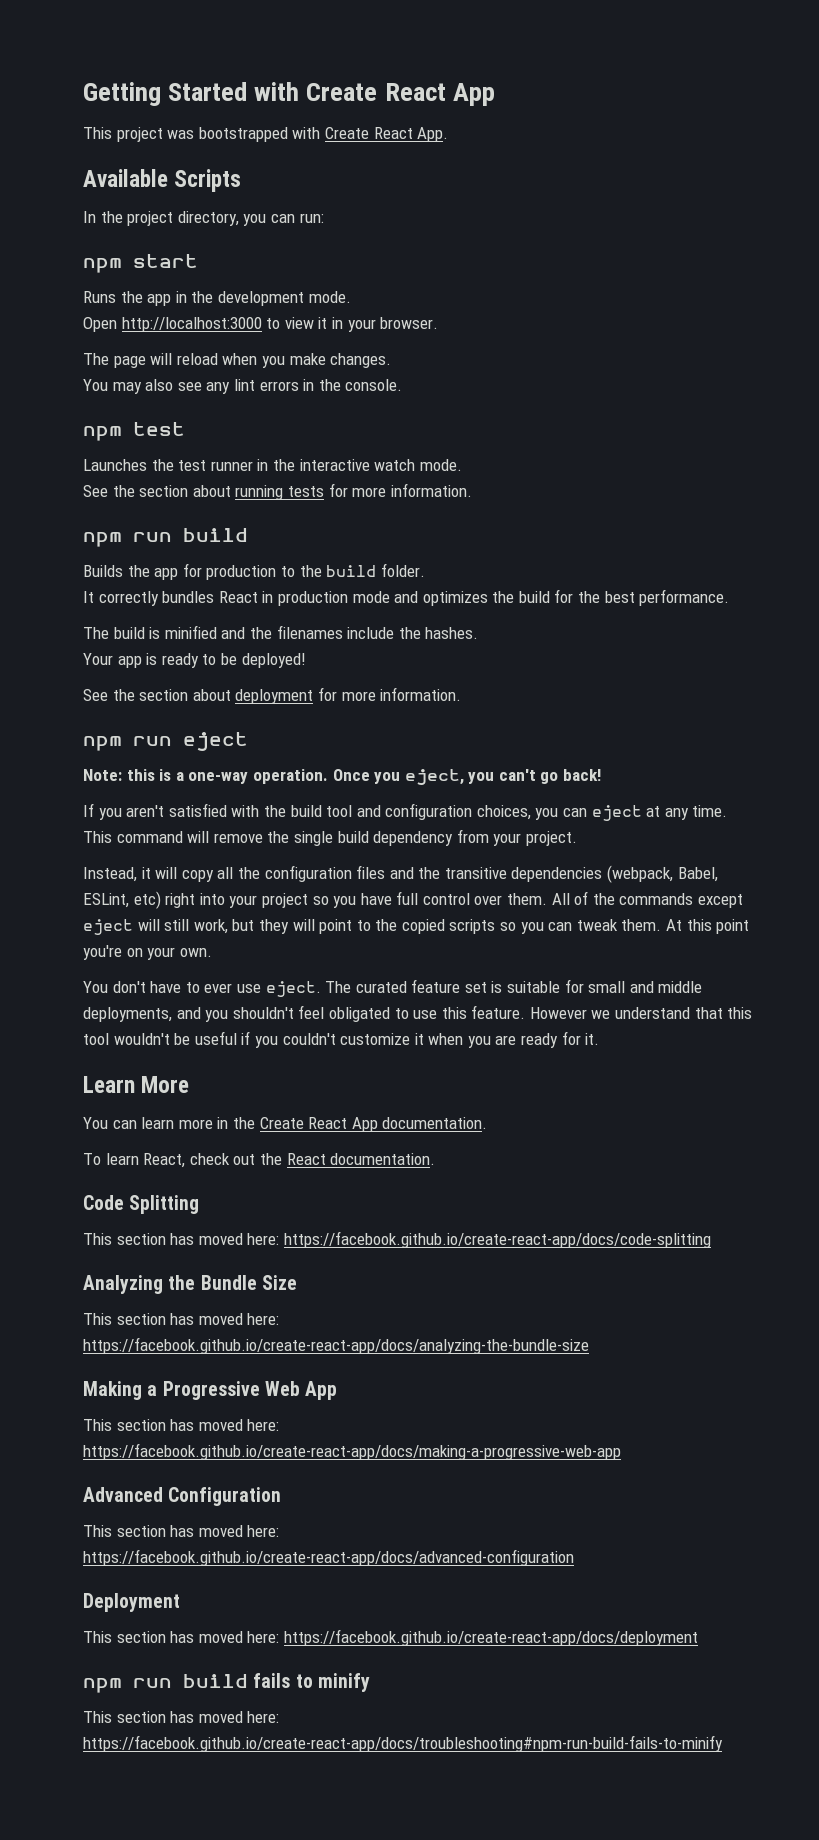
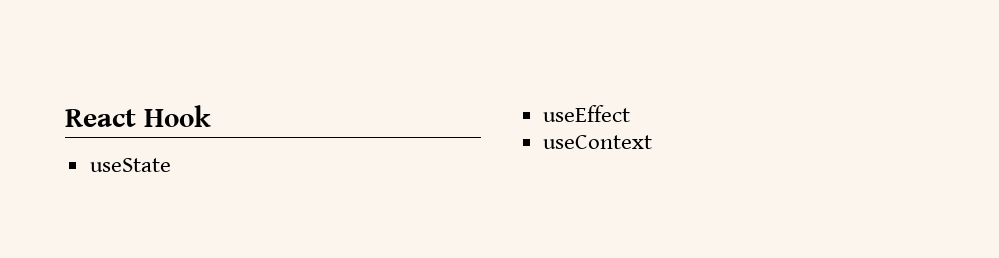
- Getting Started with Create React App
- This project was bootstrapped with Create React App.
- Available Scripts
- In the project directory, you can run:
- npm start
- Runs the app in the development mode.
- Open http://localhost:3000 to view it in your browser.
- The page will reload when you make changes.
- You may also see any lint errors in the console.
- npm test
- Launches the test runner in the interactive watch mode.
- See the section about running tests for more information.
- npm run build
- Builds the app for production to the build folder.
- It correctly bundles React in production mode and optimizes the build for the best performance.
- The build is minified and the filenames include the hashes.
- Your app is ready to be deployed!
- See the section about deployment for more information.
- npm run eject
- Note: this is a one-way operation. Once you eject, you can't go back!
- If you aren't satisfied with the build tool and configuration choices, you can eject at any time. This command will remove the single build dependency from your project.
- Instead, it will copy all the configuration files and the transitive dependencies (webpack, Babel, ESLint, etc) right into your project so you have full control over them. All of the commands except eject will still work, but they will point to the copied scripts so you can tweak them. At this point you're on your own.
- You don't have to ever use eject. The curated feature set is suitable for small and middle deployments, and you shouldn't feel obligated to use this feature. However we understand that this tool wouldn't be useful if you couldn't customize it when you are ready for it.
- Learn More
- You can learn more in the Create React App documentation.
- To learn React, check out the React documentation.
- Code Splitting
- This section has moved here: https://facebook.github.io/create-react-app/docs/code-splitting
- Analyzing the Bundle Size
- This section has moved here: https://facebook.github.io/create-react-app/docs/analyzing-the-bundle-size
- Making a Progressive Web App
- This section has moved here: https://facebook.github.io/create-react-app/docs/making-a-progressive-web-app
- Advanced Configuration
- This section has moved here: https://facebook.github.io/create-react-app/docs/advanced-configuration
- Deployment
- This section has moved here: https://facebook.github.io/create-react-app/docs/deployment
- npm run build fails to minify
- This section has moved here: https://facebook.github.io/create-react-app/docs/troubleshooting#npm-run-build-fails-to-minify
+ React Hook
+ useState
+ useEffect
+ useContext

